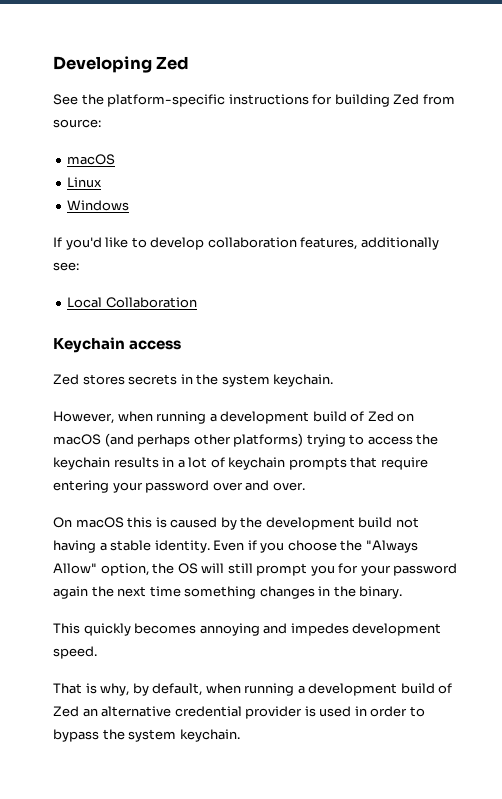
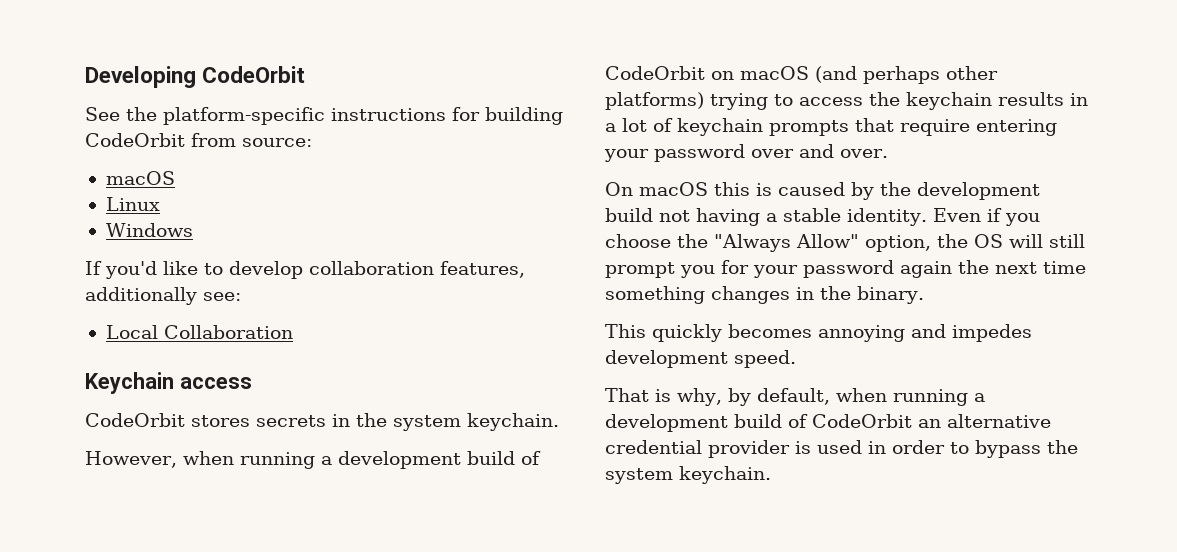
- Developing Zed
+ Developing CodeOrbit
- See the platform-specific instructions for building Zed from source:
+ See the platform-specific instructions for building CodeOrbit from source:
- Zed stores secrets in the system keychain.
+ CodeOrbit stores secrets in the system keychain.
- However, when running a development build of Zed on macOS (and perhaps other platforms) trying to access the keychain results in a lot of keychain prompts that require entering your password over and over.
+ However, when running a development build of CodeOrbit on macOS (and perhaps other platforms) trying to access the keychain results in a lot of keychain prompts that require entering your password over and over.
- That is why, by default, when running a development build of Zed an alternative credential provider is used in order to bypass the system keychain.
+ That is why, by default, when running a development build of CodeOrbit an alternative credential provider is used in order to bypass the system keychain.

